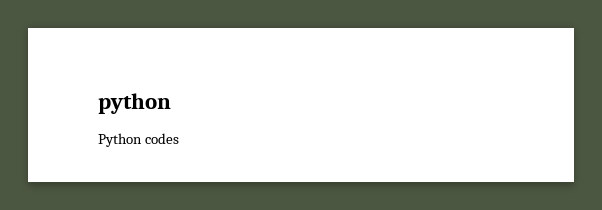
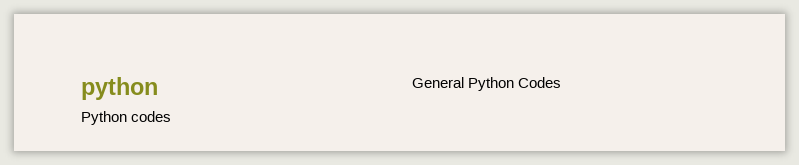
+ General Python Codes

